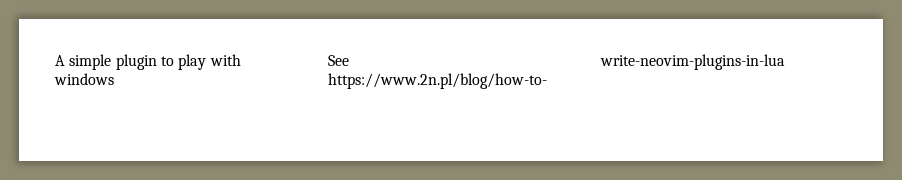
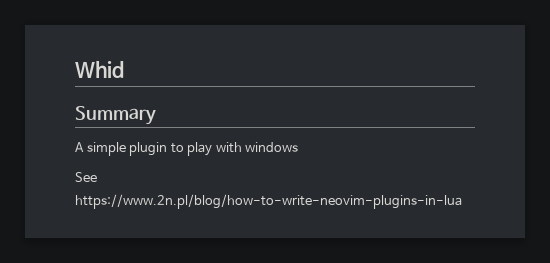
+ Whid
+ Summary

